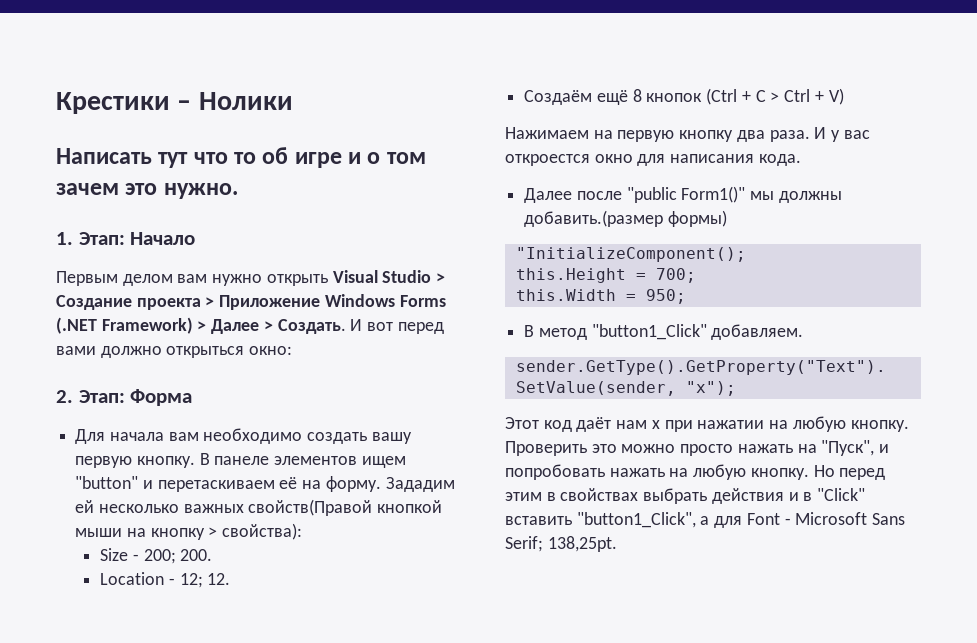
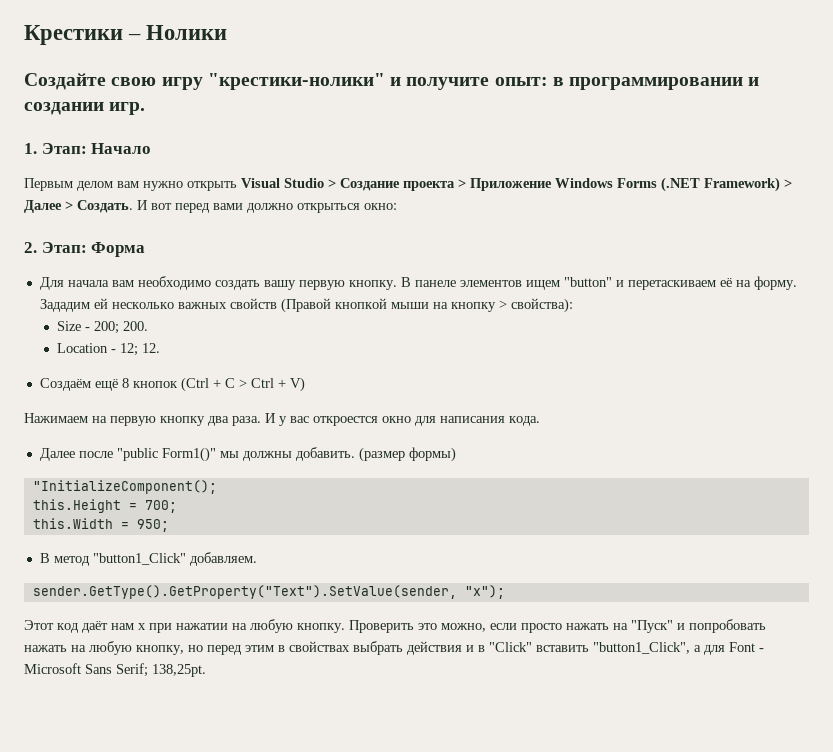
- Написать тут что то об игре и о том зачем это нужно.
+ Создайте свою игру "крестики-нолики" и получите опыт: в программировании и создании игр.
- Зададим ей несколько важных свойств(Правой кнопкой мыши на кнопку > свойства):
+ Зададим ей несколько важных свойств (Правой кнопкой мыши на кнопку > свойства):
- Далее после "public Form1()" мы должны добавить.(размер формы)
+ Далее после "public Form1()" мы должны добавить. (размер формы)
- Проверить это можно просто нажать на "Пуск", и попробовать нажать на любую кнопку. Но перед этим в свойствах выбрать действия и в "Click" вставить "button1_Click", а для Font - Microsoft Sans Serif; 138,25pt.
+ Проверить это можно, если просто нажать на "Пуск" и попробовать нажать на любую кнопку, но перед этим в свойствах выбрать действия и в "Click" вставить "button1_Click", а для Font - Microsoft Sans Serif; 138,25pt.

